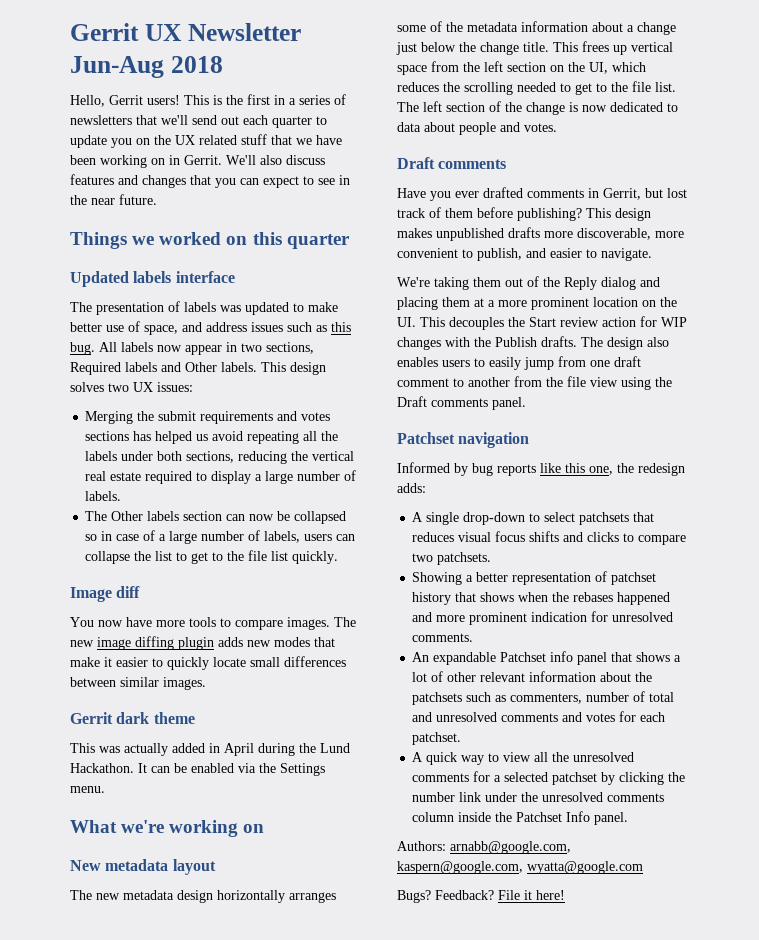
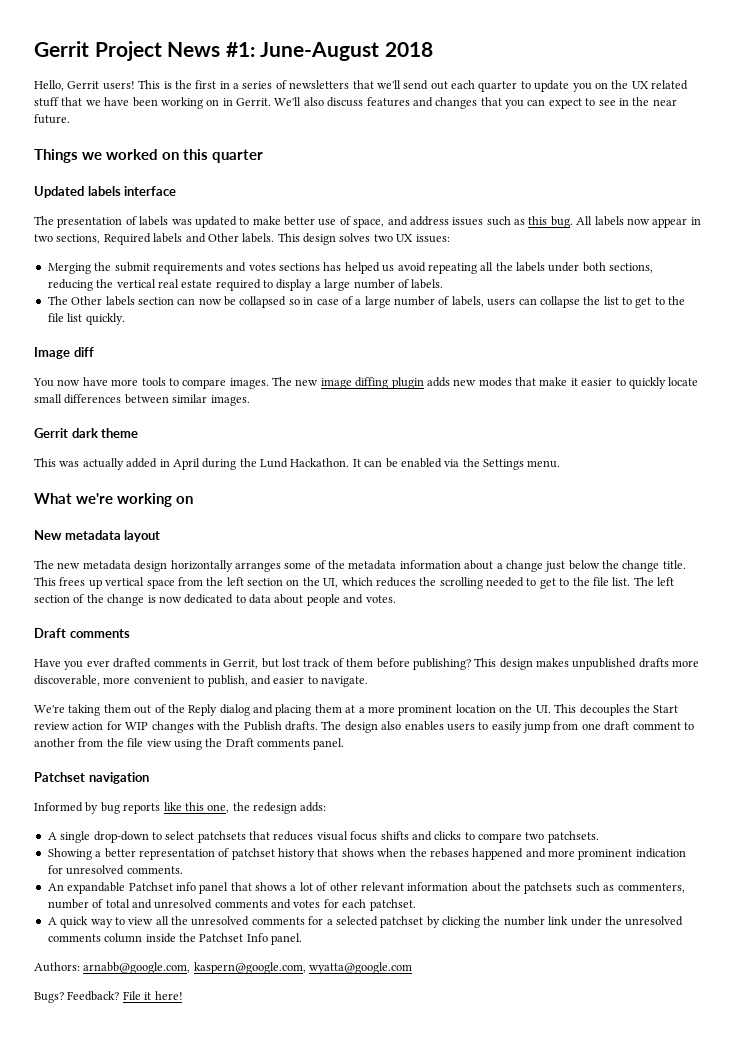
- Gerrit UX Newsletter Jun-Aug 2018
+ Gerrit Project News #1: June-August 2018

